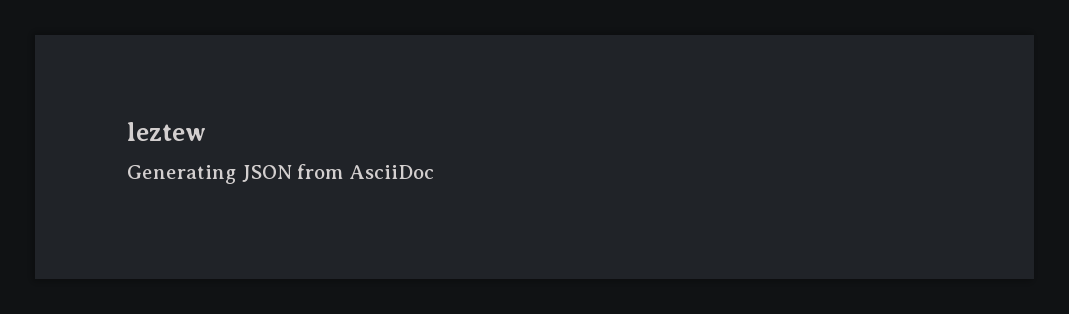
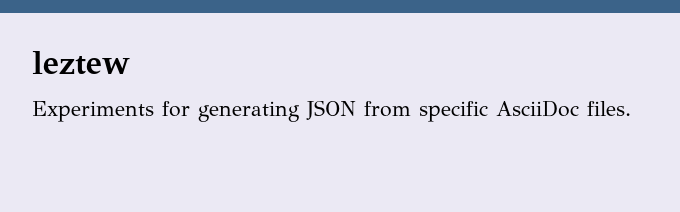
- Generating JSON from AsciiDoc
+ Experiments for generating JSON from specific AsciiDoc files.

